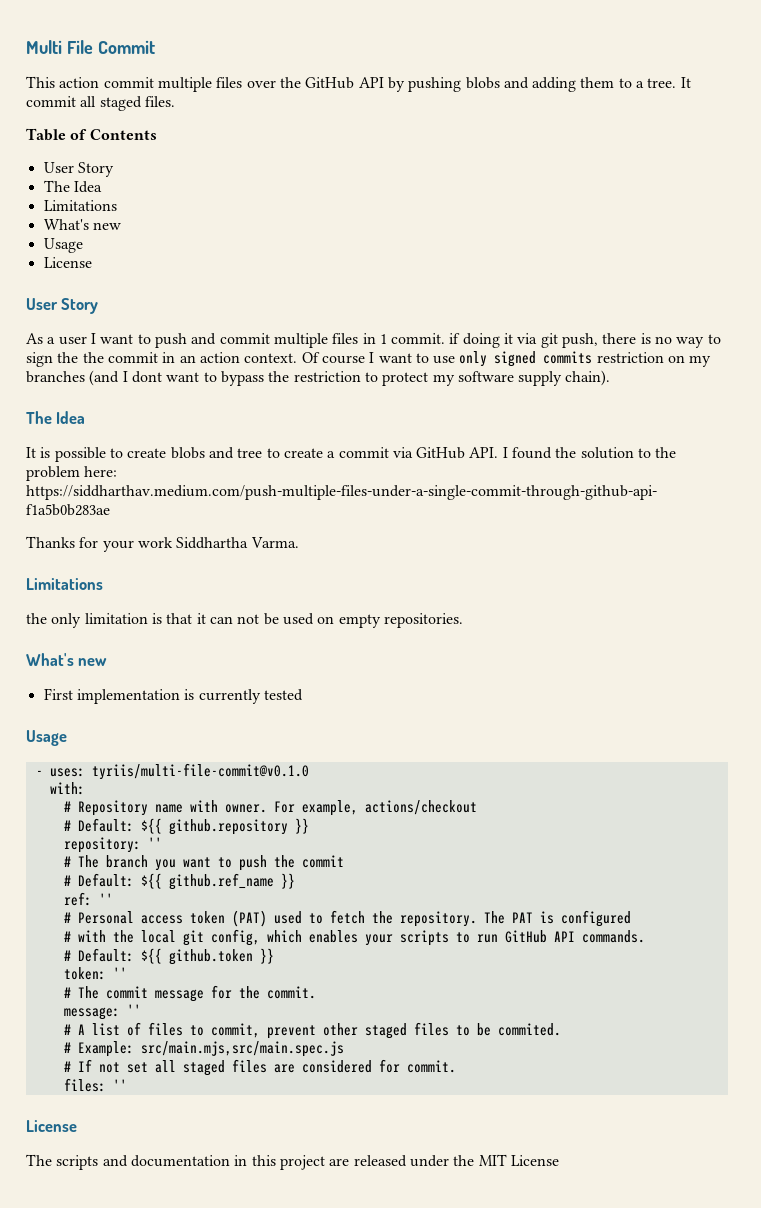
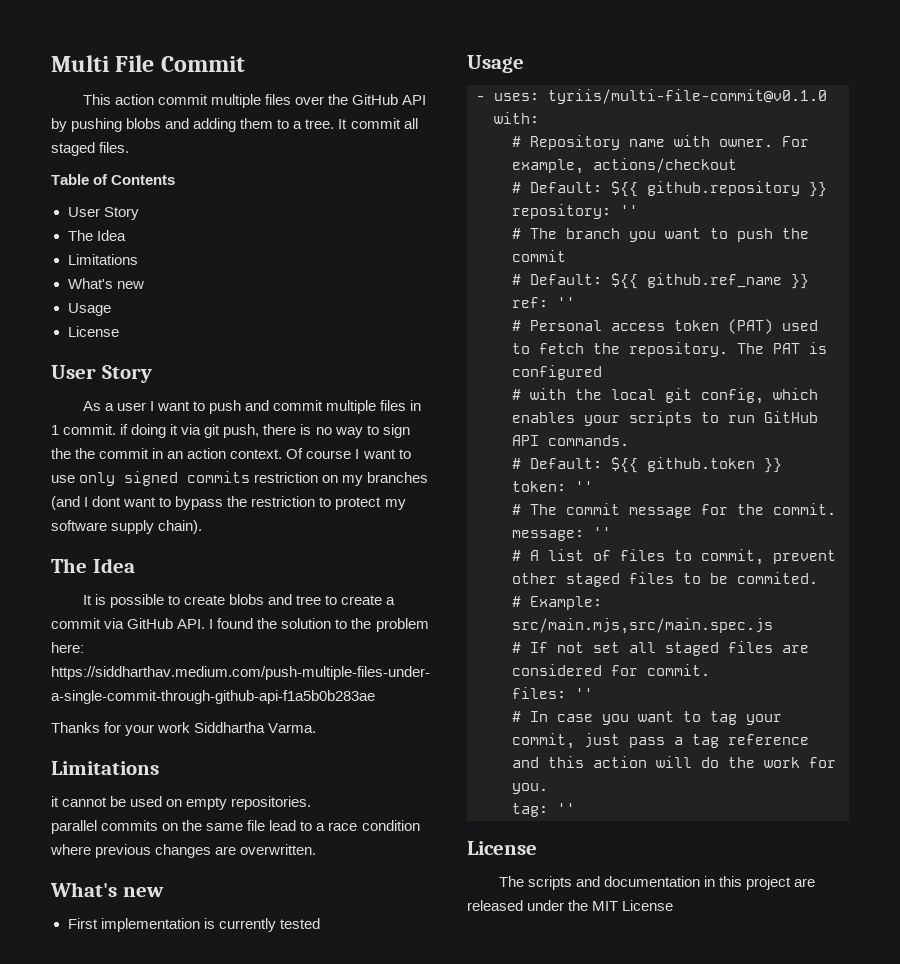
- the only limitation is that it can not be used on empty repositories.
+ it cannot be used on empty repositories.
+ parallel commits on the same file lead to a race condition where previous changes are overwritten.
+ # In case you want to tag your commit, just pass a tag reference and this action will do the work for you.
+ tag: ''

